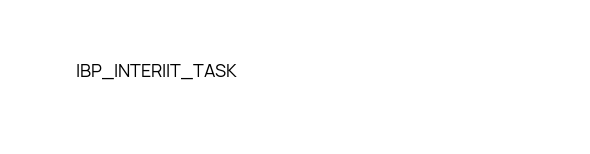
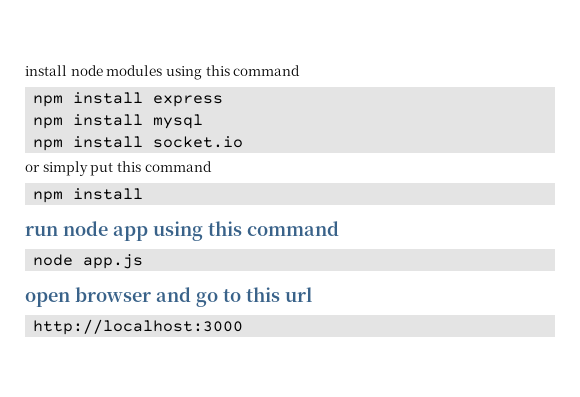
- IBP_INTERIIT_TASK
+ install node modules using this command
+ npm install express
+ npm install mysql
+ npm install socket.io
+ or simply put this command
+ npm install
+ run node app using this command
+ node app.js
+ open browser and go to this url
+ http://localhost:3000

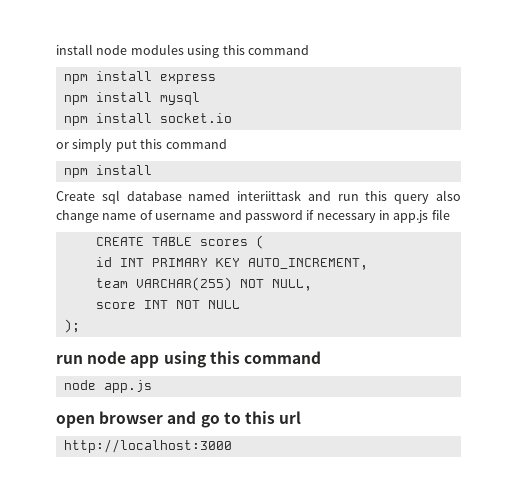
+ Create sql database named interiittask and run this query also change name of username and password if necessary in app.js file
+ CREATE TABLE scores (
+ id INT PRIMARY KEY AUTO_INCREMENT,
+ team VARCHAR(255) NOT NULL,
+ score INT NOT NULL
+ );

